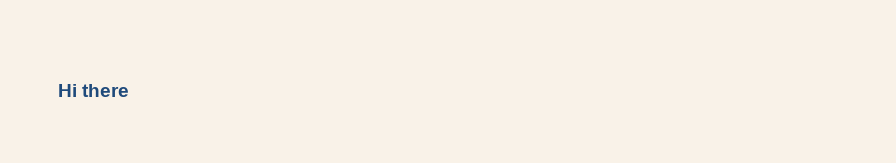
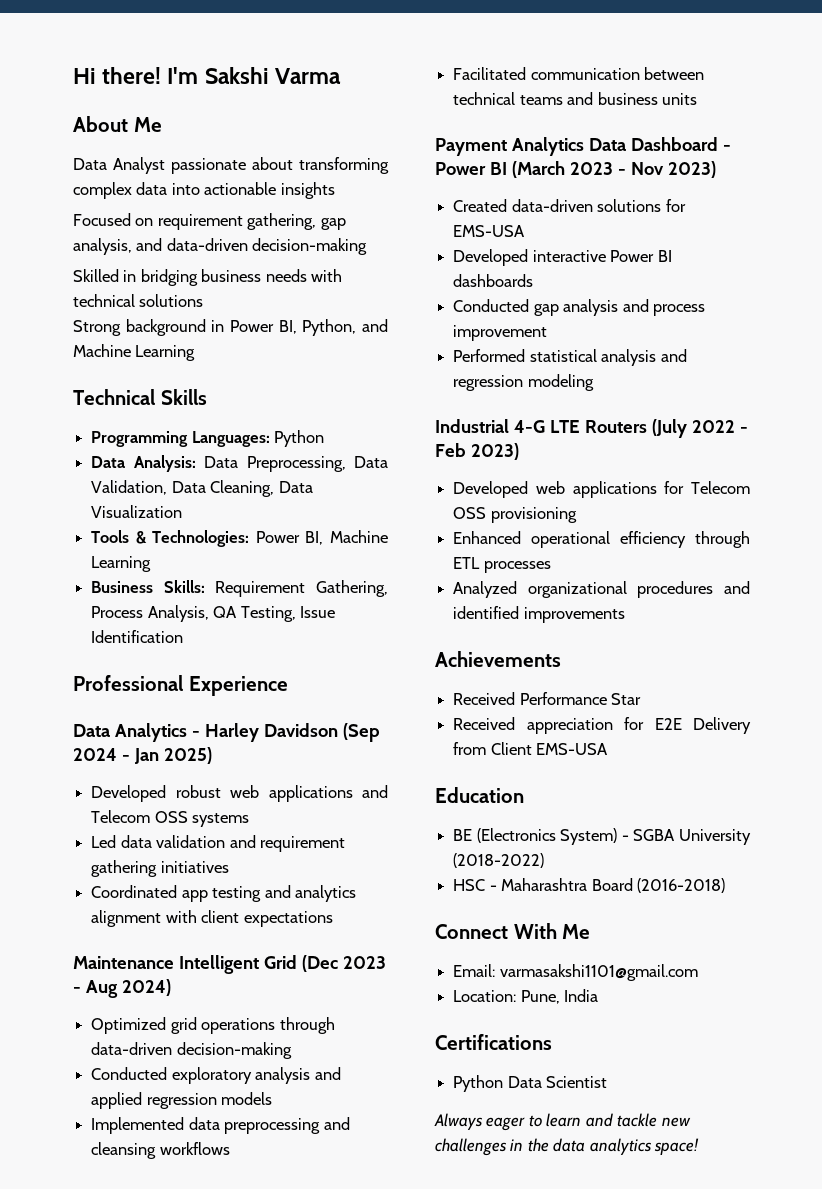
- Hi there
+ Hi there! I'm Sakshi Varma
+ About Me
+ Data Analyst passionate about transforming complex data into actionable insights
+ Focused on requirement gathering, gap analysis, and data-driven decision-making
+ Skilled in bridging business needs with technical solutions
+ Strong background in Power BI, Python, and Machine Learning
+ Technical Skills
+ Programming Languages: Python
+ Data Analysis: Data Preprocessing, Data Validation, Data Cleaning, Data Visualization
+ Tools & Technologies: Power BI, Machine Learning
+ Business Skills: Requirement Gathering, Process Analysis, QA Testing, Issue Identification
+ Professional Experience
+ Data Analytics - Harley Davidson (Sep 2024 - Jan 2025)
+ Developed robust web applications and Telecom OSS systems
+ Led data validation and requirement gathering initiatives
+ Coordinated app testing and analytics alignment with client expectations
+ Maintenance Intelligent Grid (Dec 2023 - Aug 2024)
+ Optimized grid operations through data-driven decision-making
+ Conducted exploratory analysis and applied regression models
+ Implemented data preprocessing and cleansing workflows
+ Facilitated communication between technical teams and business units
+ Payment Analytics Data Dashboard - Power BI (March 2023 - Nov 2023)
+ Created data-driven solutions for EMS-USA
+ Developed interactive Power BI dashboards
+ Conducted gap analysis and process improvement
+ Performed statistical analysis and regression modeling
+ Industrial 4-G LTE Routers (July 2022 - Feb 2023)
+ Developed web applications for Telecom OSS provisioning
+ Enhanced operational efficiency through ETL processes
+ Analyzed organizational procedures and identified improvements
+ Achievements
+ Received Performance Star
+ Received appreciation for E2E Delivery from Client EMS-USA
+ Education
+ BE (Electronics System) - SGBA University (2018-2022)
+ HSC - Maharashtra Board (2016-2018)
+ Connect With Me
+ Email: varmasakshi1101@gmail.com
+ Location: Pune, India
+ Certifications
+ Python Data Scientist
+ Always eager to learn and tackle new challenges in the data analytics space!

